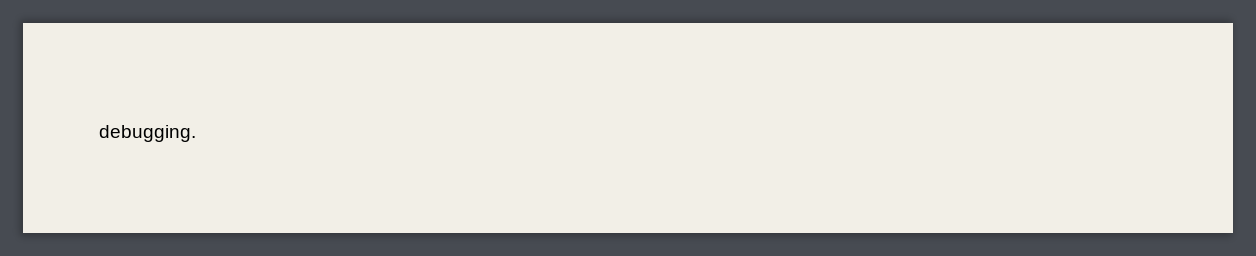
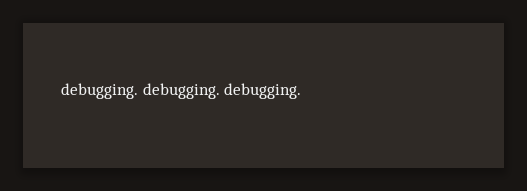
- debugging.
+ debugging. debugging. debugging.

